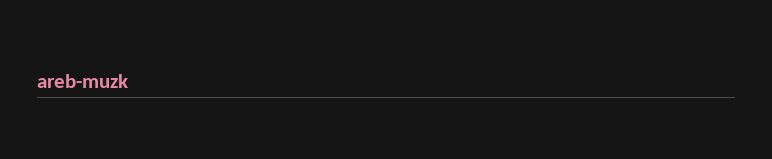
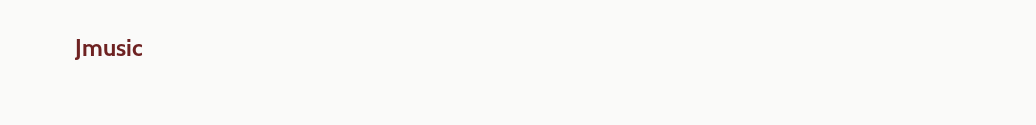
- areb-muzk
+ Jmusic

